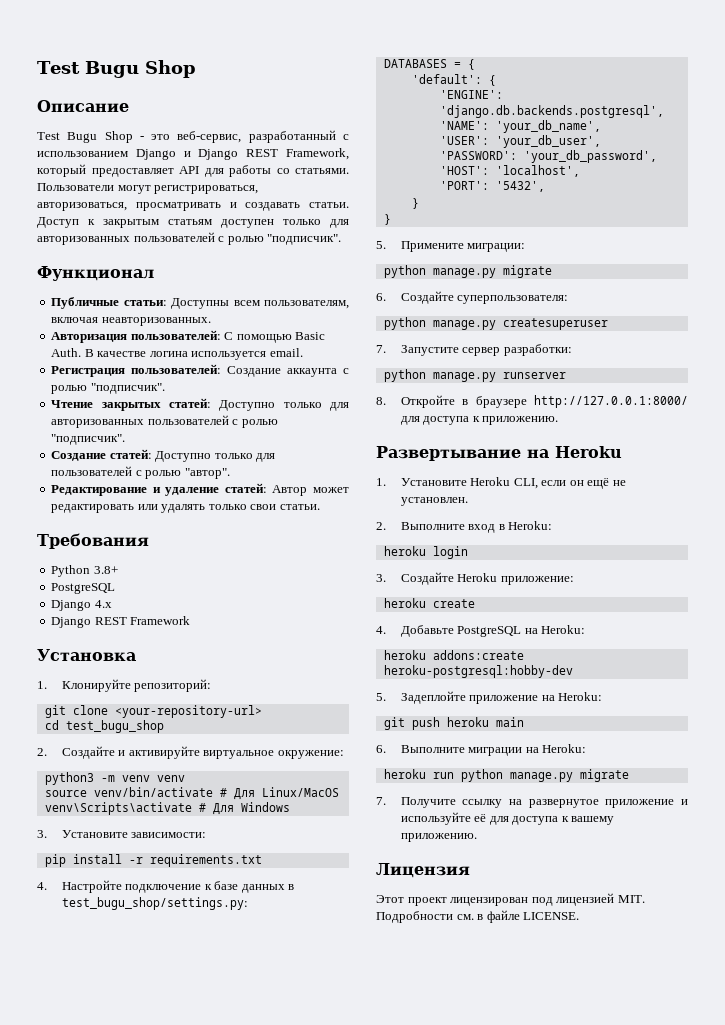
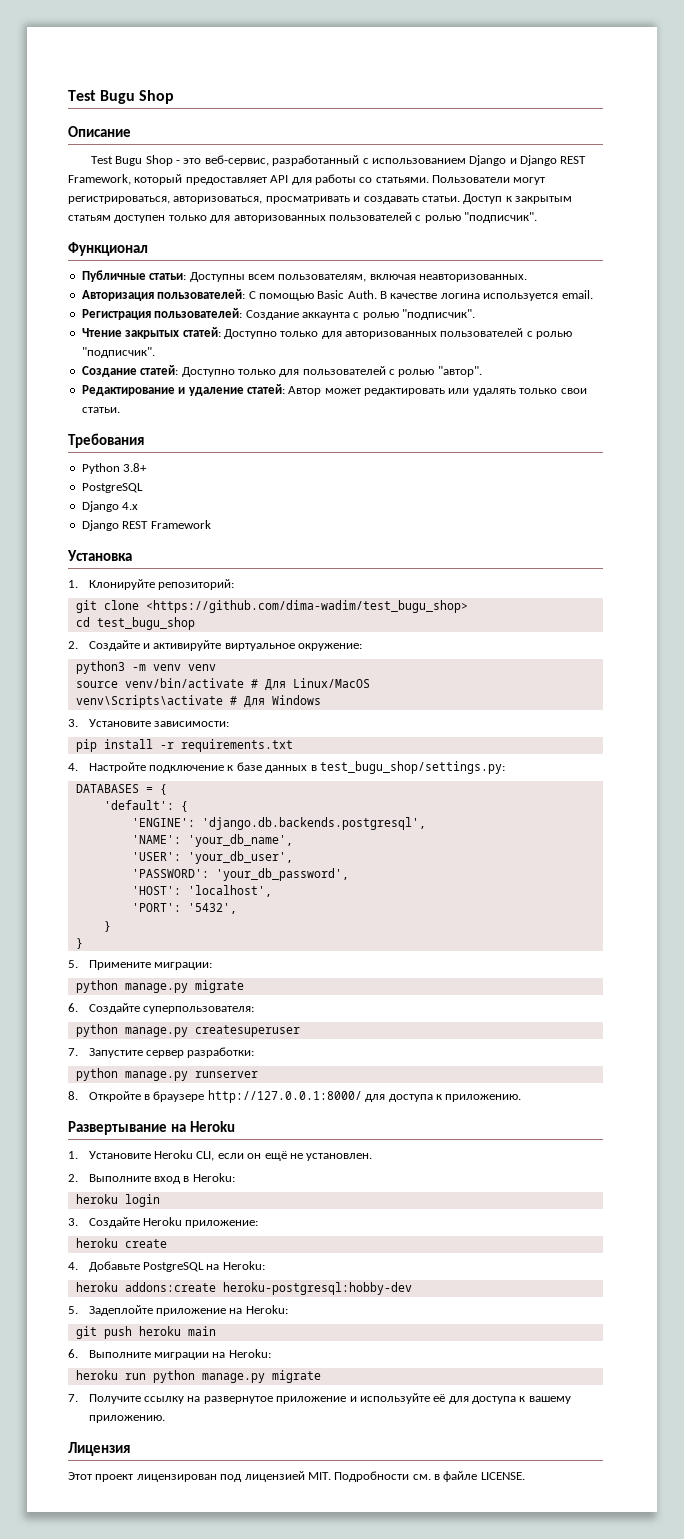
- git clone <your-repository-url>
+ git clone <https://github.com/dima-wadim/test_bugu_shop>

